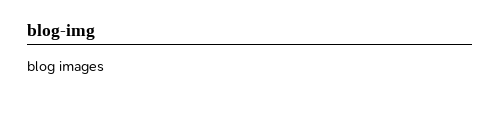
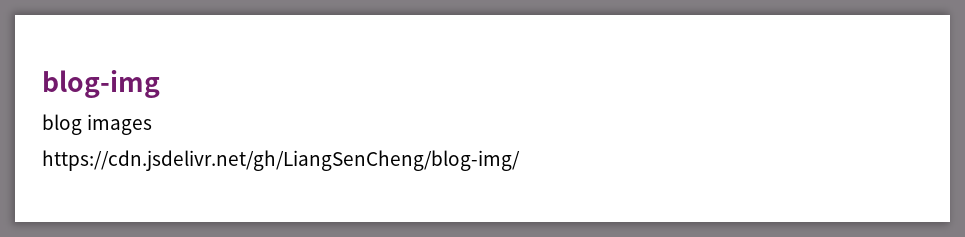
+ https://cdn.jsdelivr.net/gh/LiangSenCheng/blog-img/

